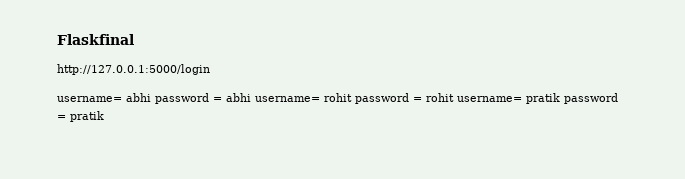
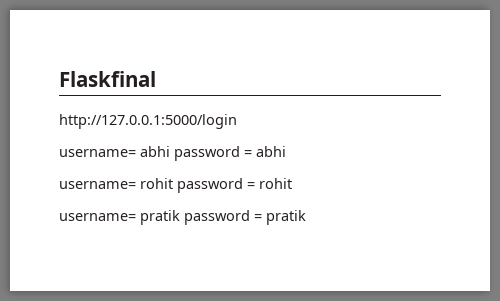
- username= abhi password = abhi username= rohit password = rohit username= pratik password = pratik
+ username= abhi password = abhi
+ username= rohit password = rohit
+ username= pratik password = pratik

